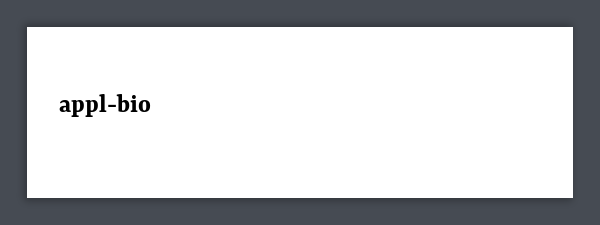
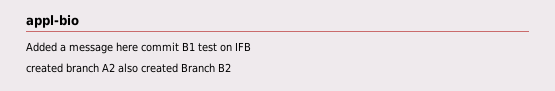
+ Added a message here commit B1 test on IFB
+ created branch A2 also created Branch B2

